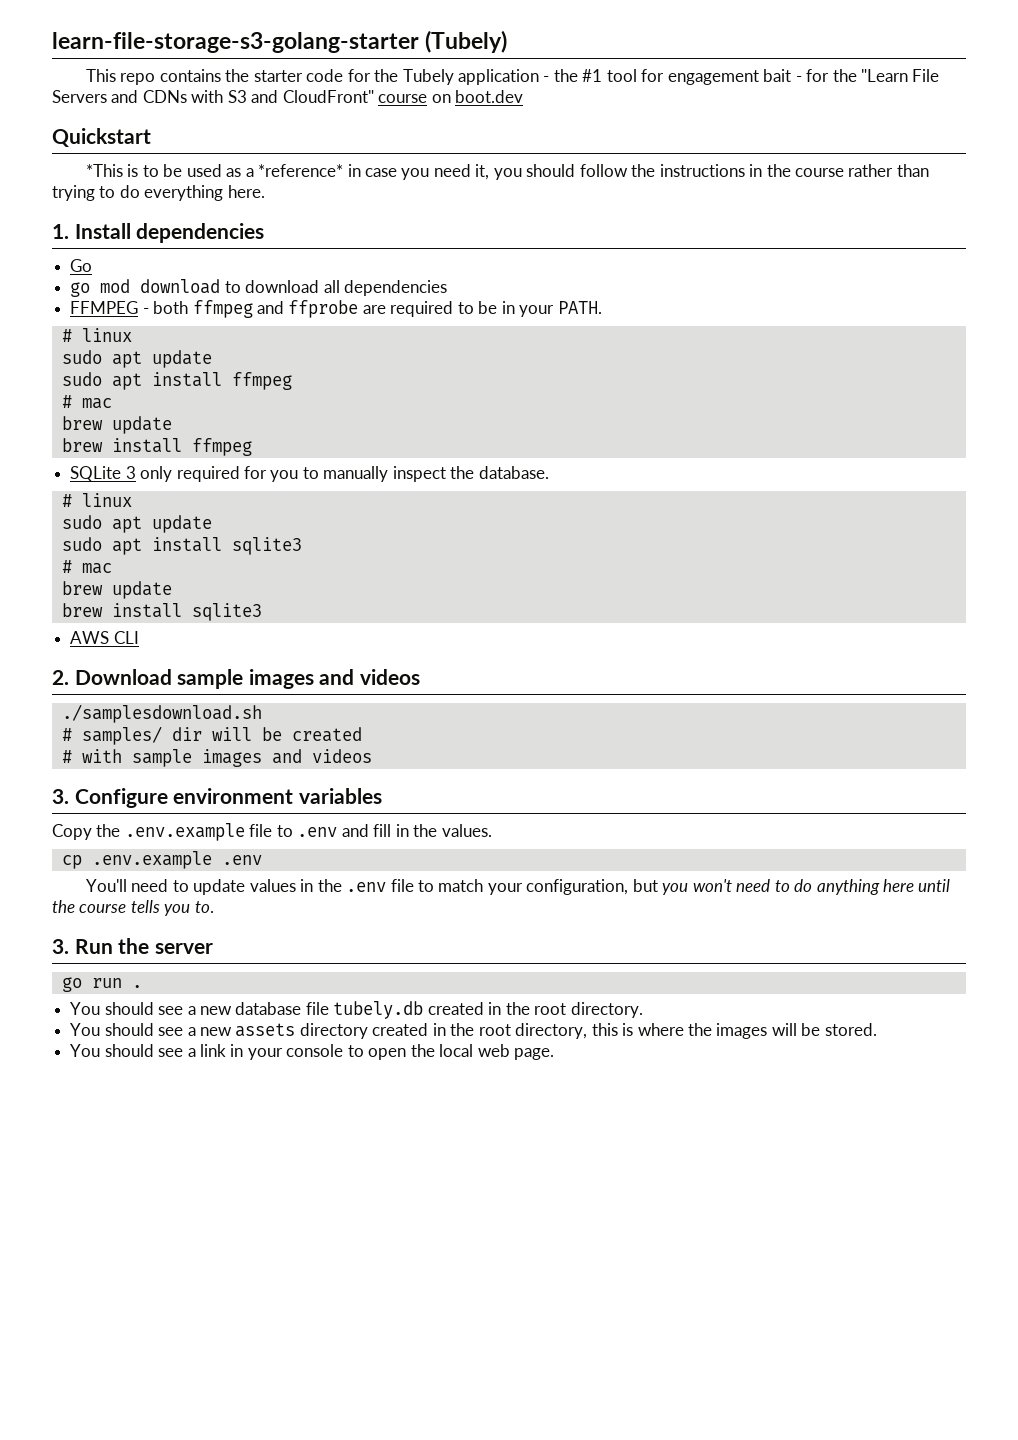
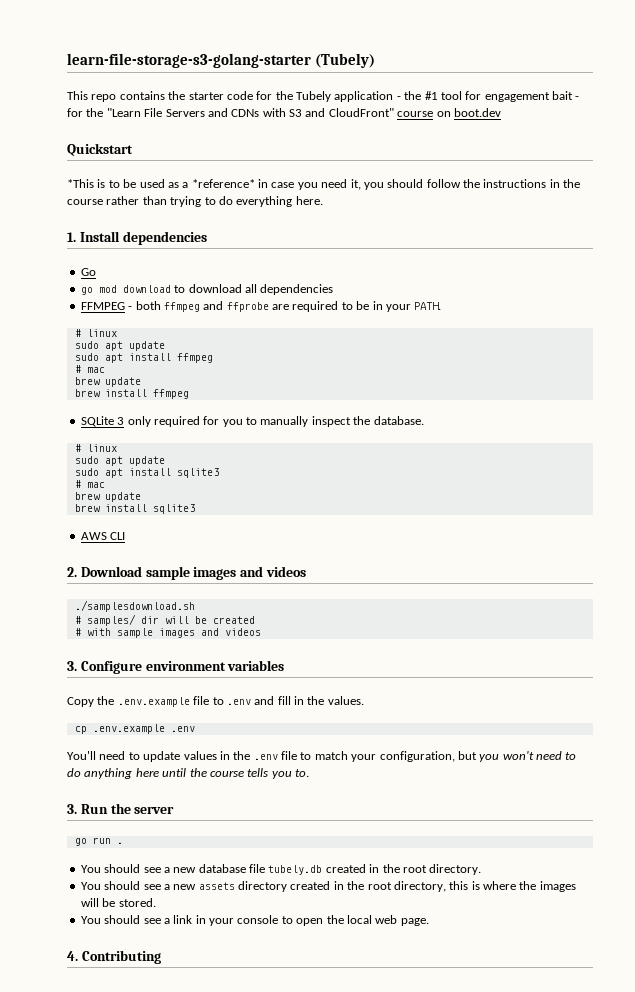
+ 4. Contributing

